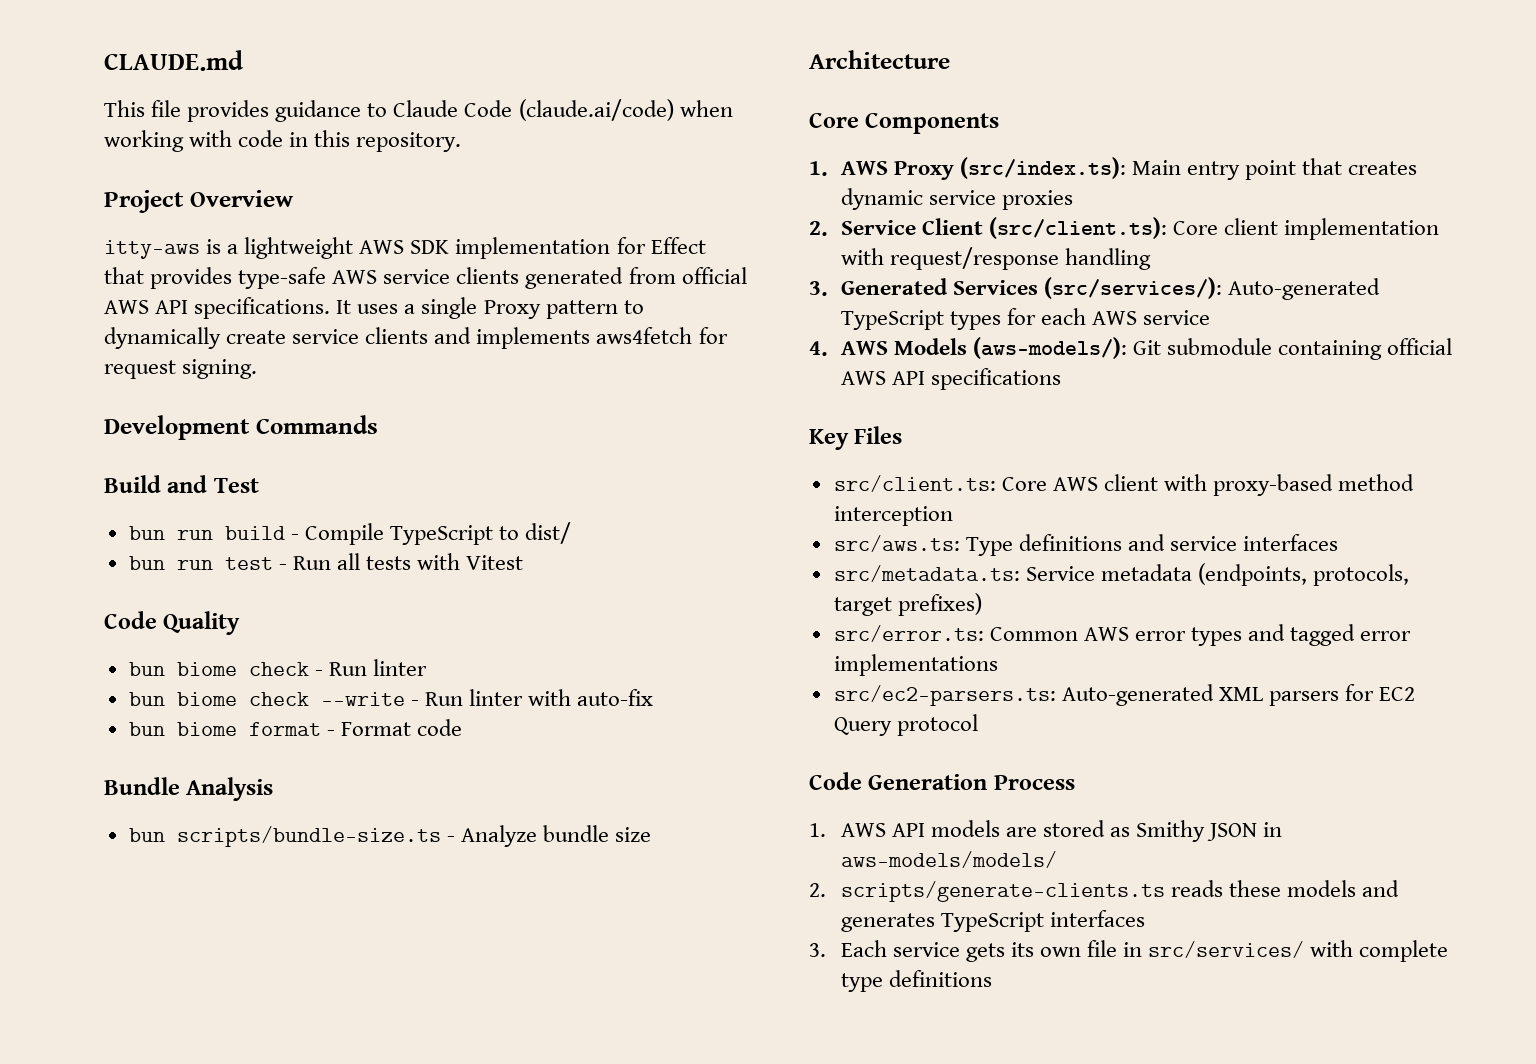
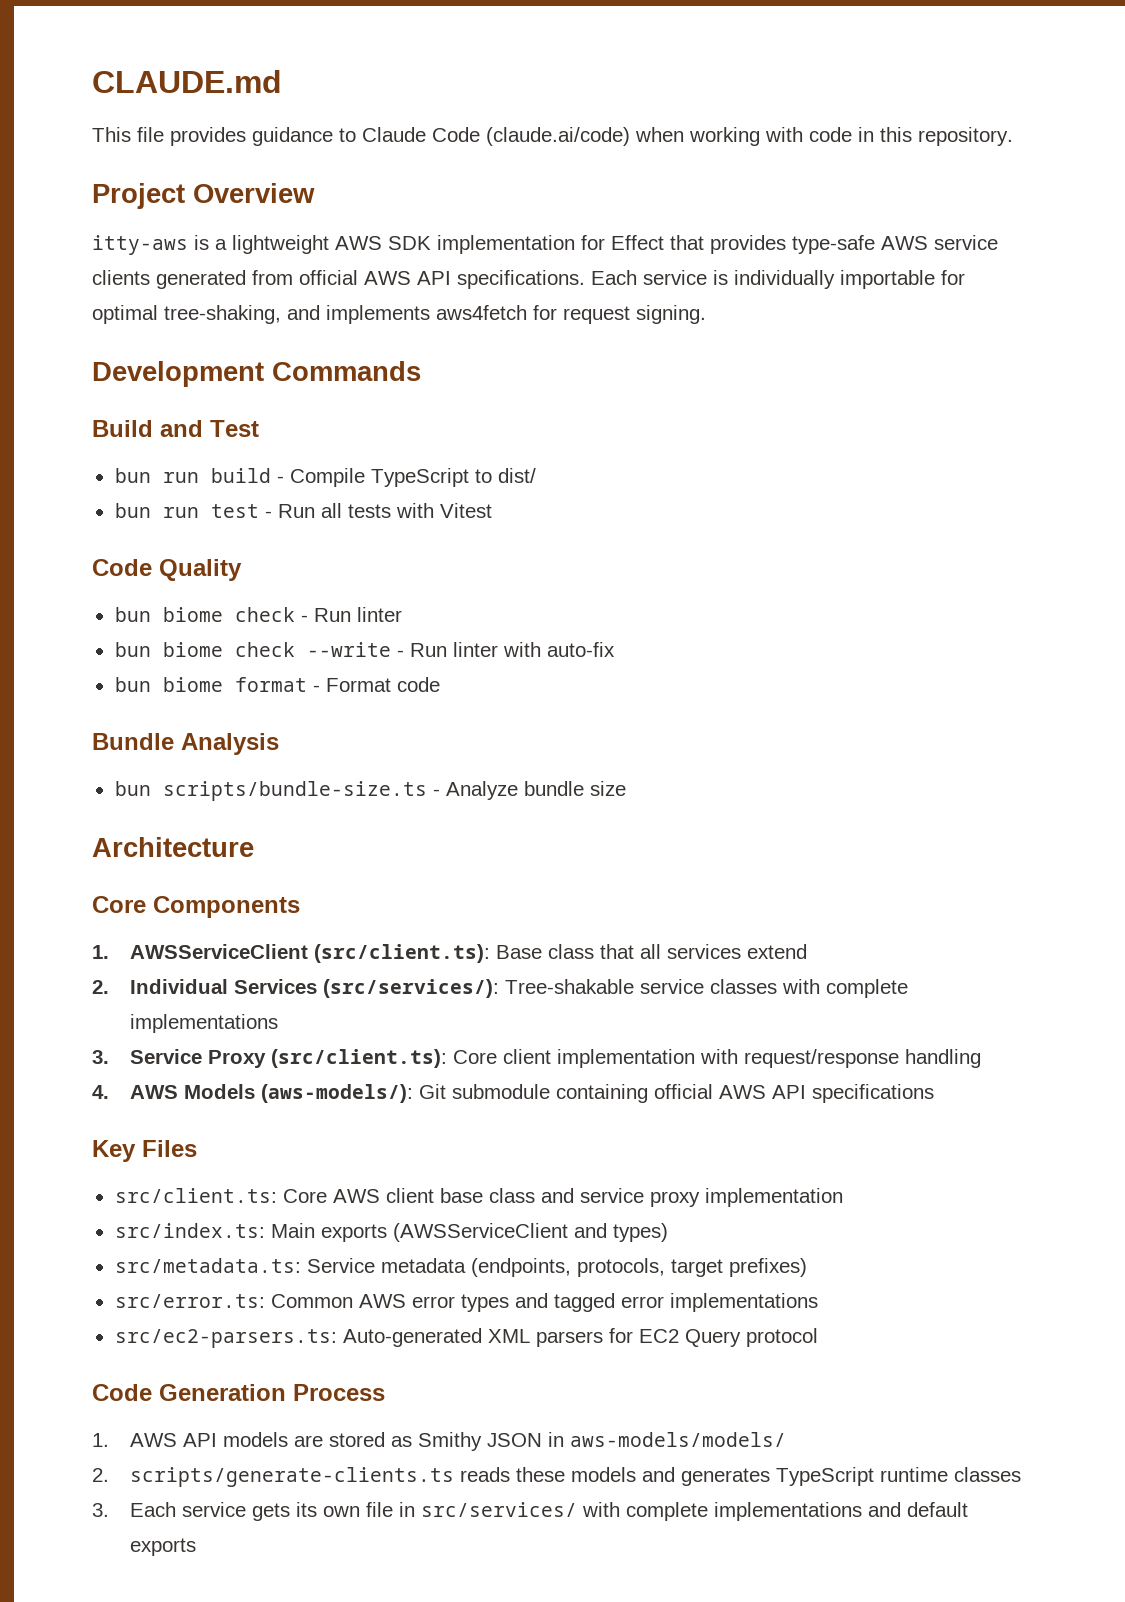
- It uses a single Proxy pattern to dynamically create service clients and implements aws4fetch for request signing.
+ Each service is individually importable for optimal tree-shaking, and implements aws4fetch for request signing.
- 1. AWS Proxy (src/index.ts): Main entry point that creates dynamic service proxies
- 2. Service Client (src/client.ts): Core client implementation with request/response handling
+ 1. AWSServiceClient (src/client.ts): Base class that all services extend
+ 2. Individual Services (src/services/): Tree-shakable service classes with complete implementations
+ 3. Service Proxy (src/client.ts): Core client implementation with request/response handling
- 3. Generated Services (src/services/): Auto-generated TypeScript types for each AWS service
- src/client.ts: Core AWS client with proxy-based method interception
- src/aws.ts: Type definitions and service interfaces
+ src/client.ts: Core AWS client base class and service proxy implementation
+ src/index.ts: Main exports (AWSServiceClient and types)
- 2. scripts/generate-clients.ts reads these models and generates TypeScript interfaces
+ 2. scripts/generate-clients.ts reads these models and generates TypeScript runtime classes
- 3. Each service gets its own file in src/services/ with complete type definitions
+ 3. Each service gets its own file in src/services/ with complete implementations and default exports

